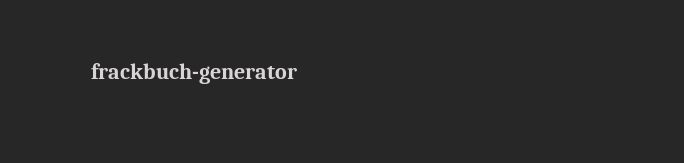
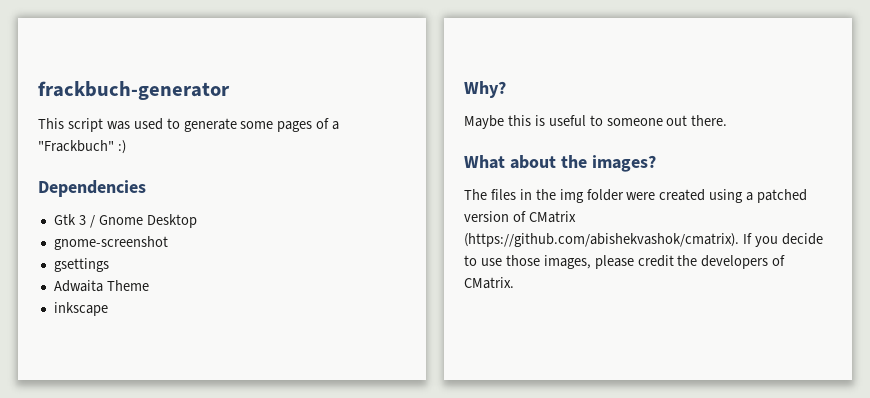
+ This script was used to generate some pages of a "Frackbuch" :)
+ Dependencies
+ Gtk 3 / Gnome Desktop
+ gnome-screenshot
+ gsettings
+ Adwaita Theme
+ inkscape
+ Why?
+ Maybe this is useful to someone out there.
+ What about the images?
+ The files in the img folder were created using a patched version of CMatrix (https://github.com/abishekvashok/cmatrix). If you decide to use those images, please credit the developers of CMatrix.

